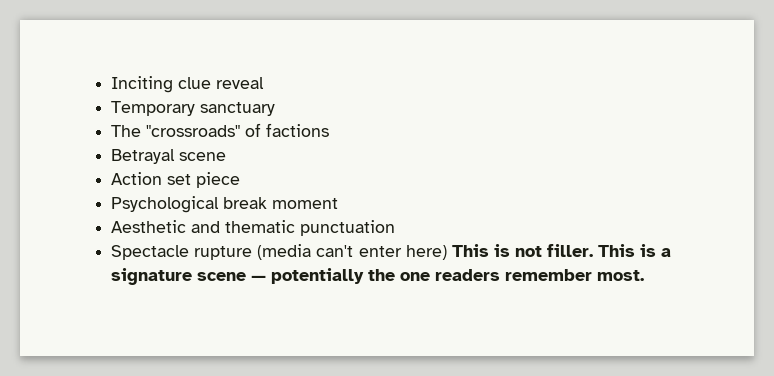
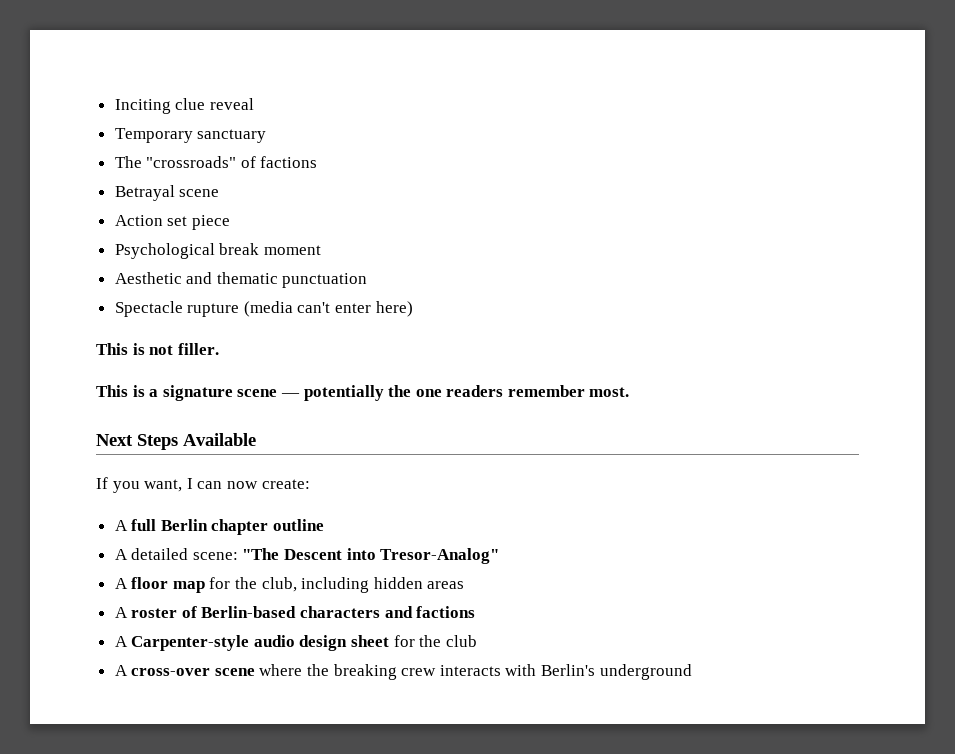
- Spectacle rupture (media can't enter here) This is not filler. This is a signature scene — potentially the one readers remember most.
+ Spectacle rupture (media can't enter here)
+ This is not filler.
+ This is a signature scene — potentially the one readers remember most.
+ Next Steps Available
+ If you want, I can now create:
+ A full Berlin chapter outline
+ A detailed scene: "The Descent into Tresor-Analog"
+ A floor map for the club, including hidden areas
+ A roster of Berlin-based characters and factions
+ A Carpenter-style audio design sheet for the club
+ A cross-over scene where the breaking crew interacts with Berlin's underground

